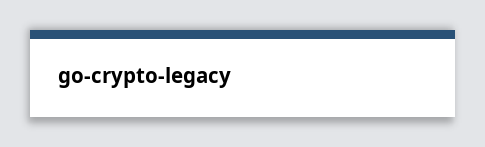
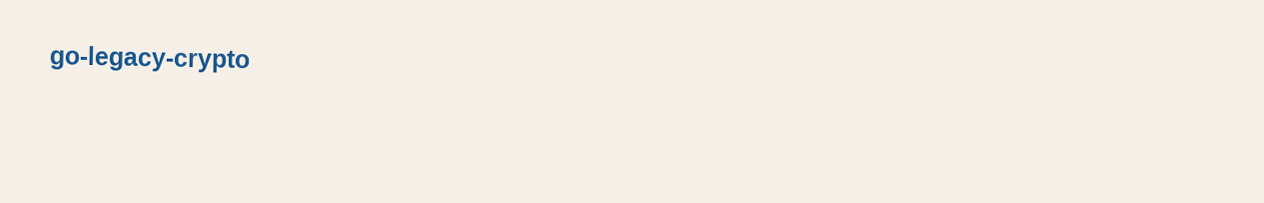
- go-crypto-legacy
+ go-legacy-crypto

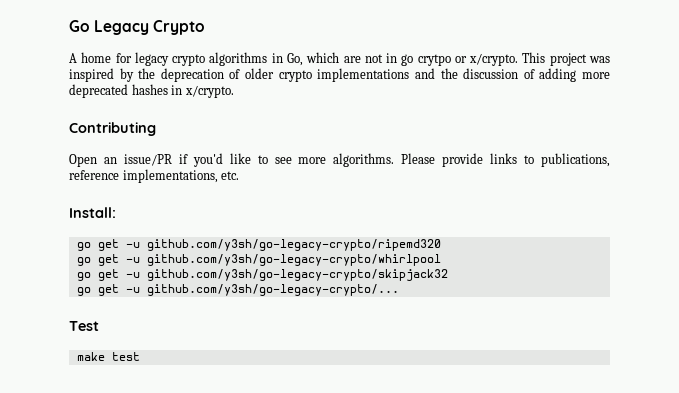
- go-legacy-crypto
+ Go Legacy Crypto
+ A home for legacy crypto algorithms in Go, which are not in go crytpo or x/crypto. This project was inspired by the deprecation of older crypto implementations and the discussion of adding more deprecated hashes in x/crypto.
+ Contributing
+ Open an issue/PR if you'd like to see more algorithms. Please provide links to publications, reference implementations, etc.
+ Install:
+ go get -u github.com/y3sh/go-legacy-crypto/ripemd320
+ go get -u github.com/y3sh/go-legacy-crypto/whirlpool
+ go get -u github.com/y3sh/go-legacy-crypto/skipjack32
+ go get -u github.com/y3sh/go-legacy-crypto/...
+ Test
+ make test

